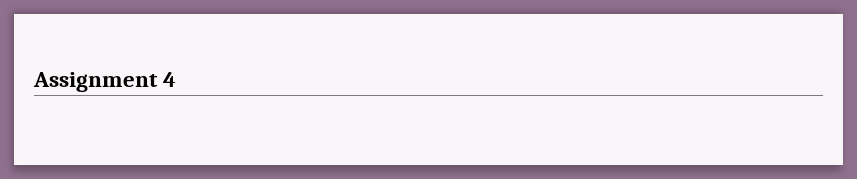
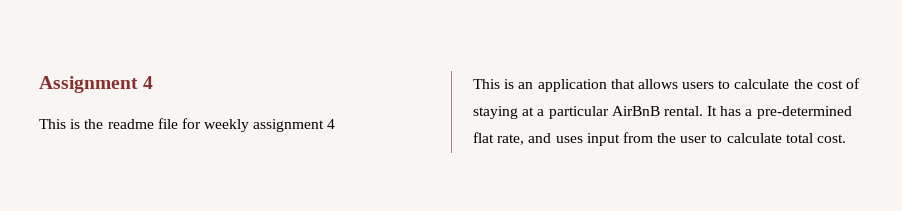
+ This is the readme file for weekly assignment 4
+ This is an application that allows users to calculate the cost of staying at a particular AirBnB rental. It has a pre-determined flat rate, and uses input from the user to calculate total cost.

